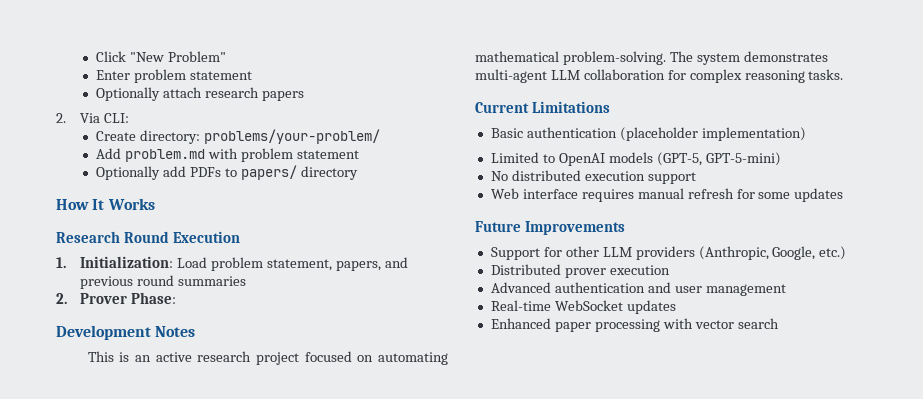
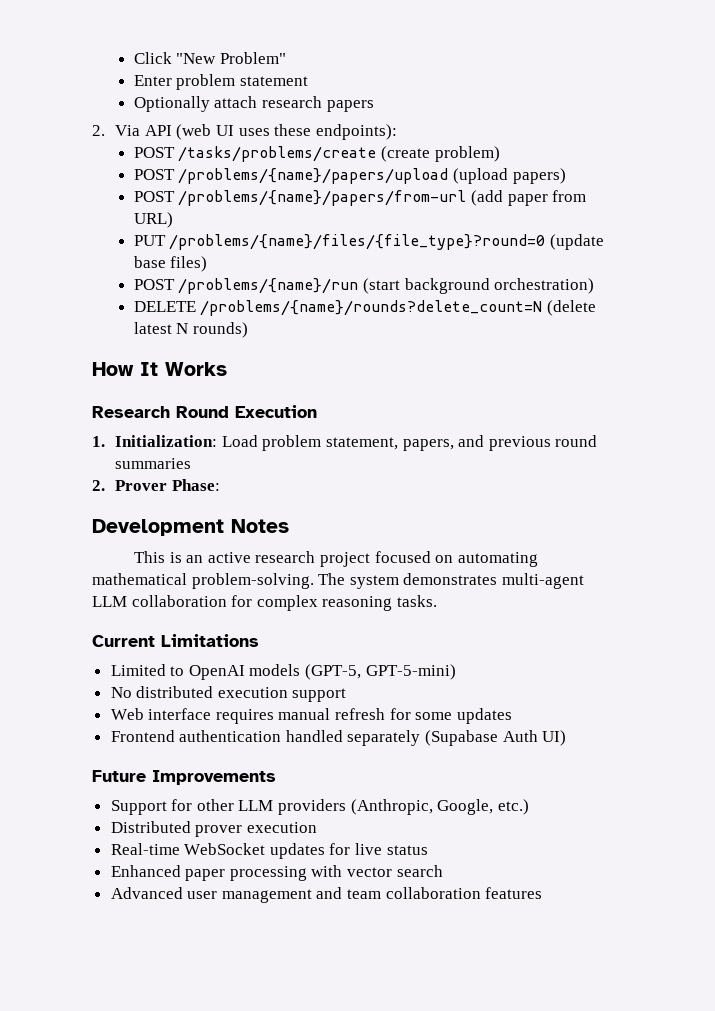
- 2. Via CLI:
- Create directory: problems/your-problem/
- Add problem.md with problem statement
- Optionally add PDFs to papers/ directory
+ 2. Via API (web UI uses these endpoints):
+ POST /tasks/problems/create (create problem)
+ POST /problems/{name}/papers/upload (upload papers)
+ POST /problems/{name}/papers/from-url (add paper from URL)
+ PUT /problems/{name}/files/{file_type}?round=0 (update base files)
+ POST /problems/{name}/run (start background orchestration)
+ DELETE /problems/{name}/rounds?delete_count=N (delete latest N rounds)
- Basic authentication (placeholder implementation)
+ Frontend authentication handled separately (Supabase Auth UI)
- Advanced authentication and user management
- Real-time WebSocket updates
+ Real-time WebSocket updates for live status
+ Advanced user management and team collaboration features

